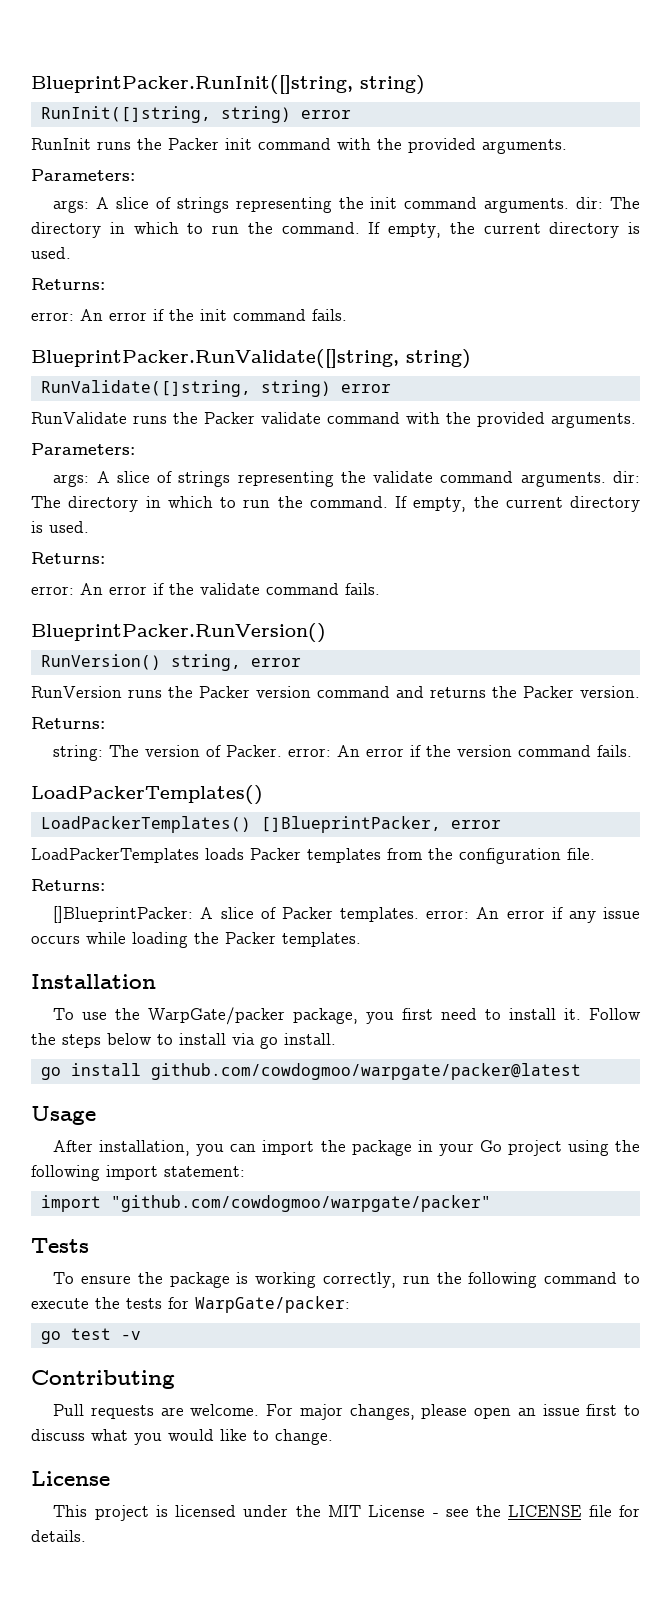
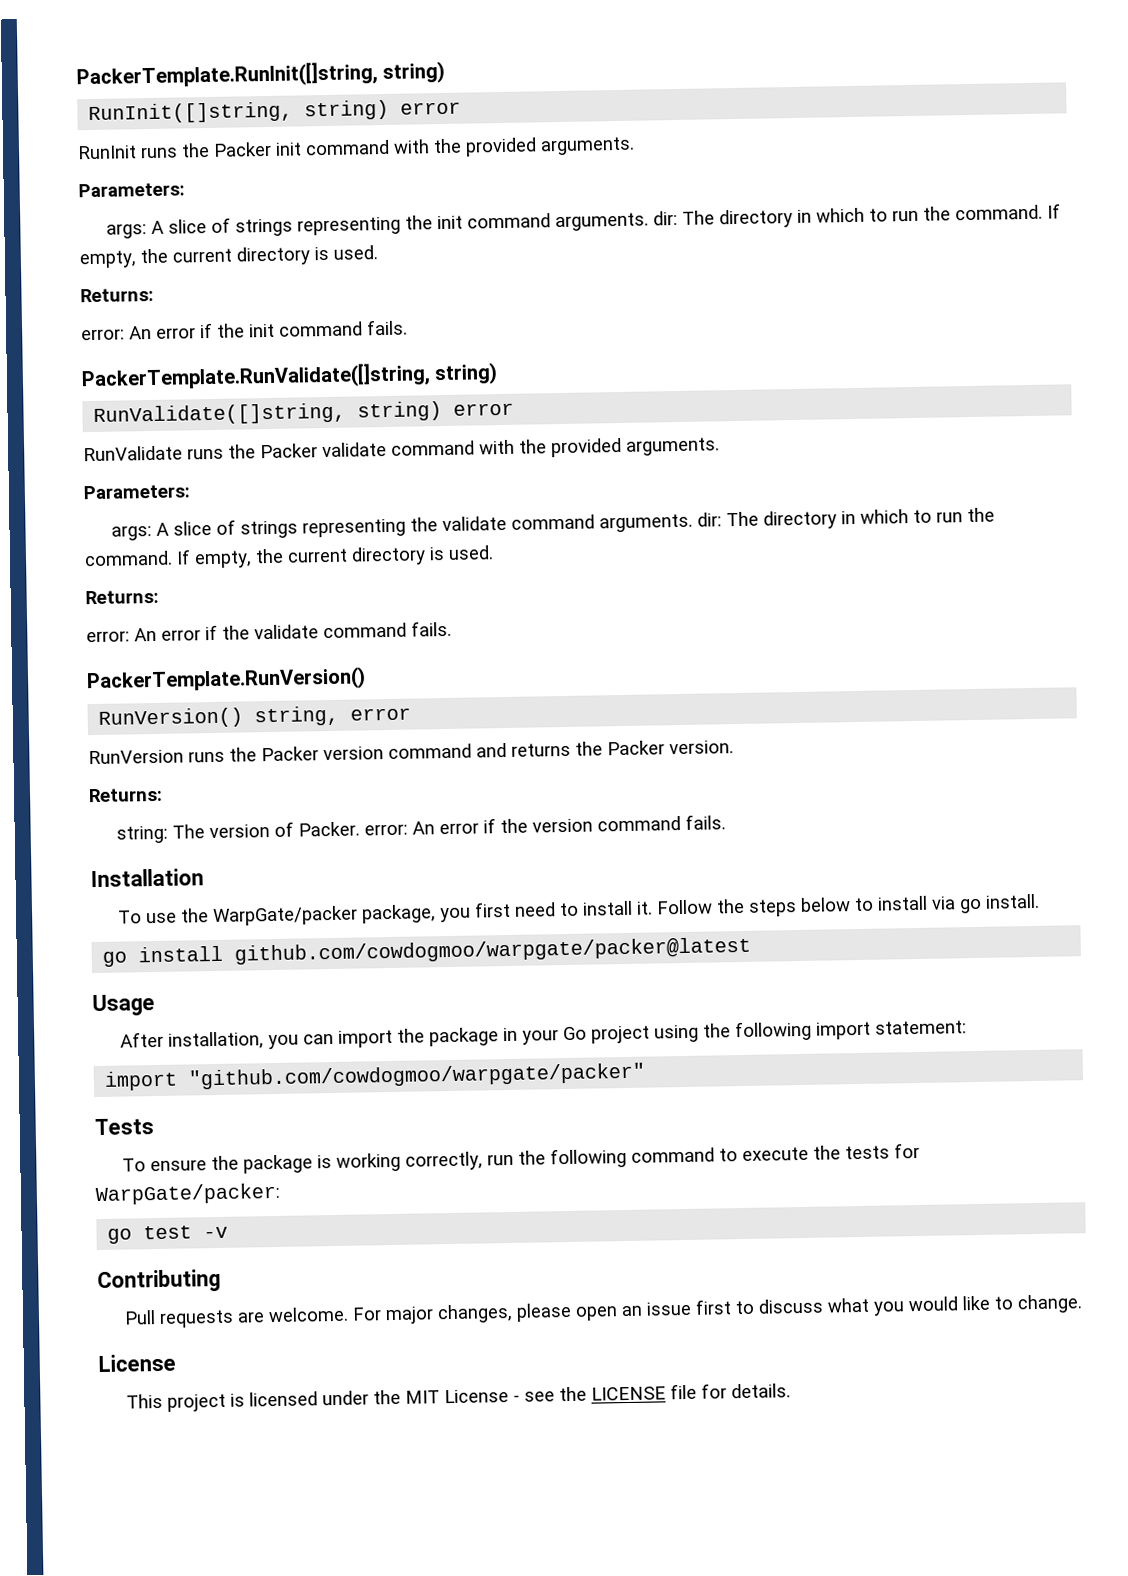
- BlueprintPacker.RunInit([]string, string)
+ PackerTemplate.RunInit([]string, string)
- BlueprintPacker.RunValidate([]string, string)
+ PackerTemplate.RunValidate([]string, string)
- BlueprintPacker.RunVersion()
+ PackerTemplate.RunVersion()
  string: The version of Packer. error: An error if the version command fails.
- LoadPackerTemplates()
- LoadPackerTemplates() []BlueprintPacker, error
- LoadPackerTemplates loads Packer templates from the configuration file.
- Returns:
- []BlueprintPacker: A slice of Packer templates. error: An error if any issue occurs while loading the Packer templates.

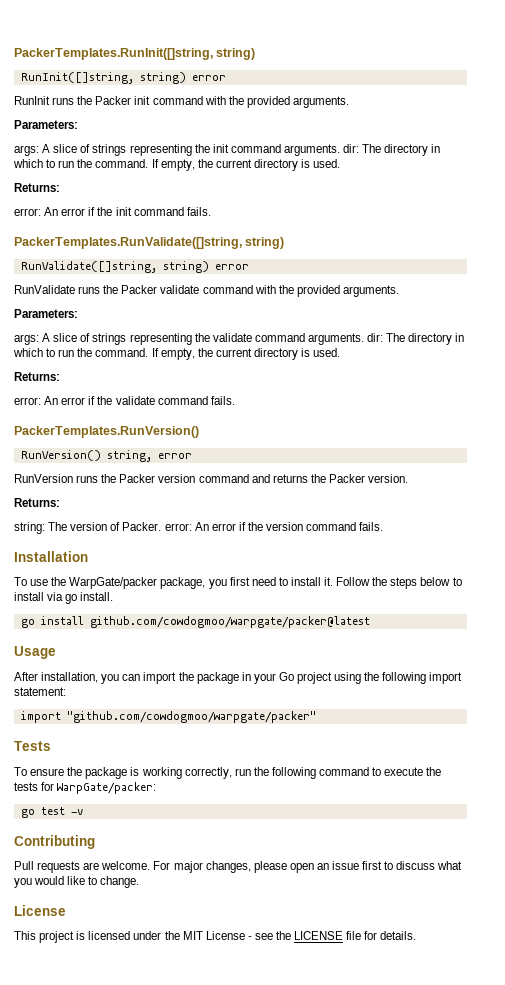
- PackerTemplate.RunInit([]string, string)
+ PackerTemplates.RunInit([]string, string)
- PackerTemplate.RunValidate([]string, string)
+ PackerTemplates.RunValidate([]string, string)
- PackerTemplate.RunVersion()
+ PackerTemplates.RunVersion()

